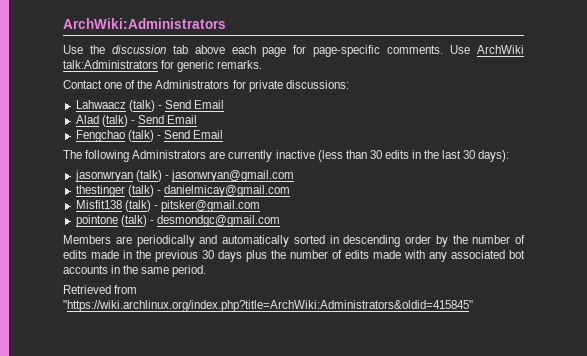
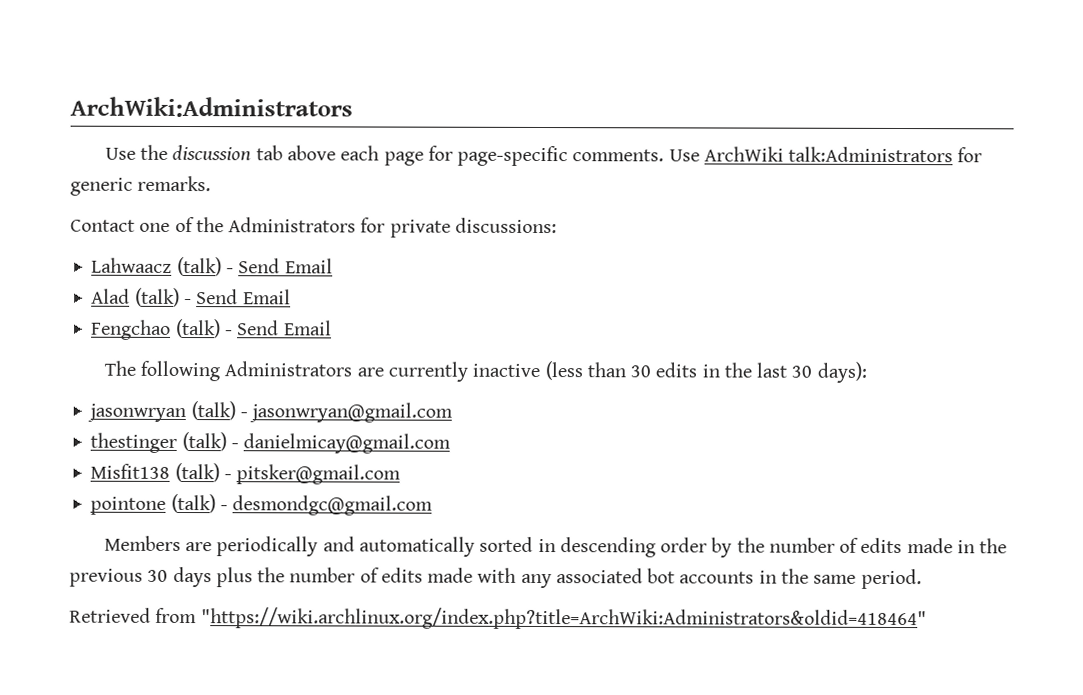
- Retrieved from "https://wiki.archlinux.org/index.php?title=ArchWiki:Administrators&oldid=415845"
+ Retrieved from "https://wiki.archlinux.org/index.php?title=ArchWiki:Administrators&oldid=418464"

